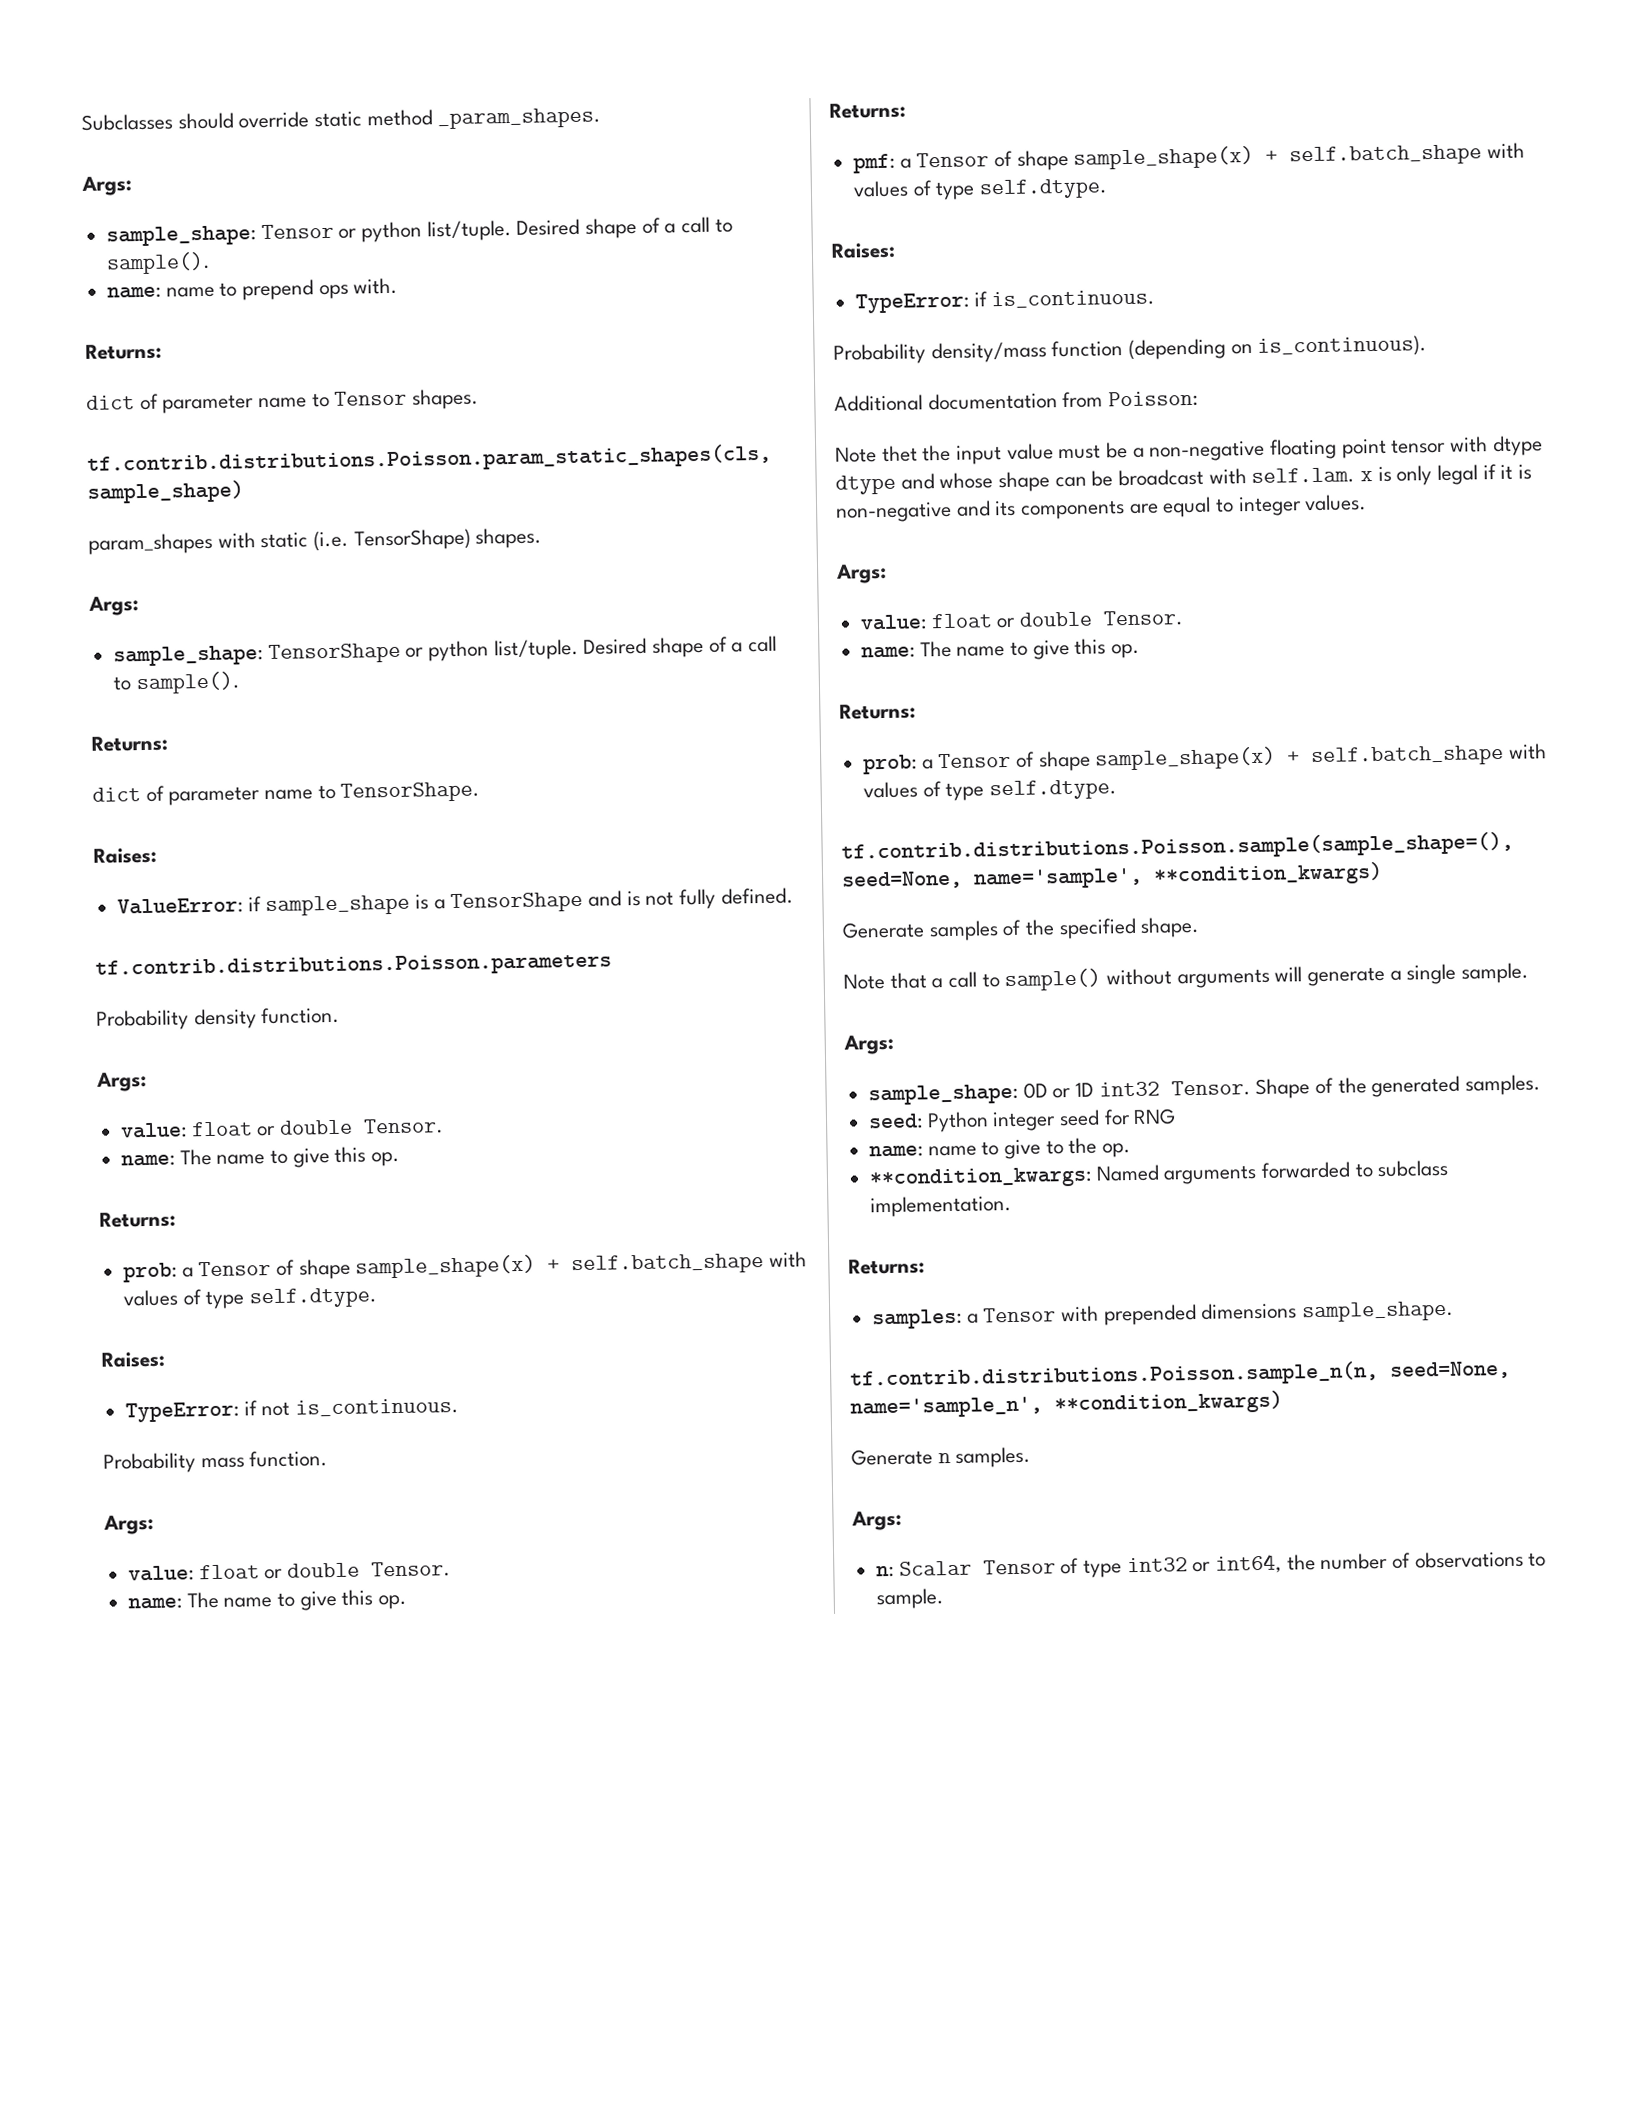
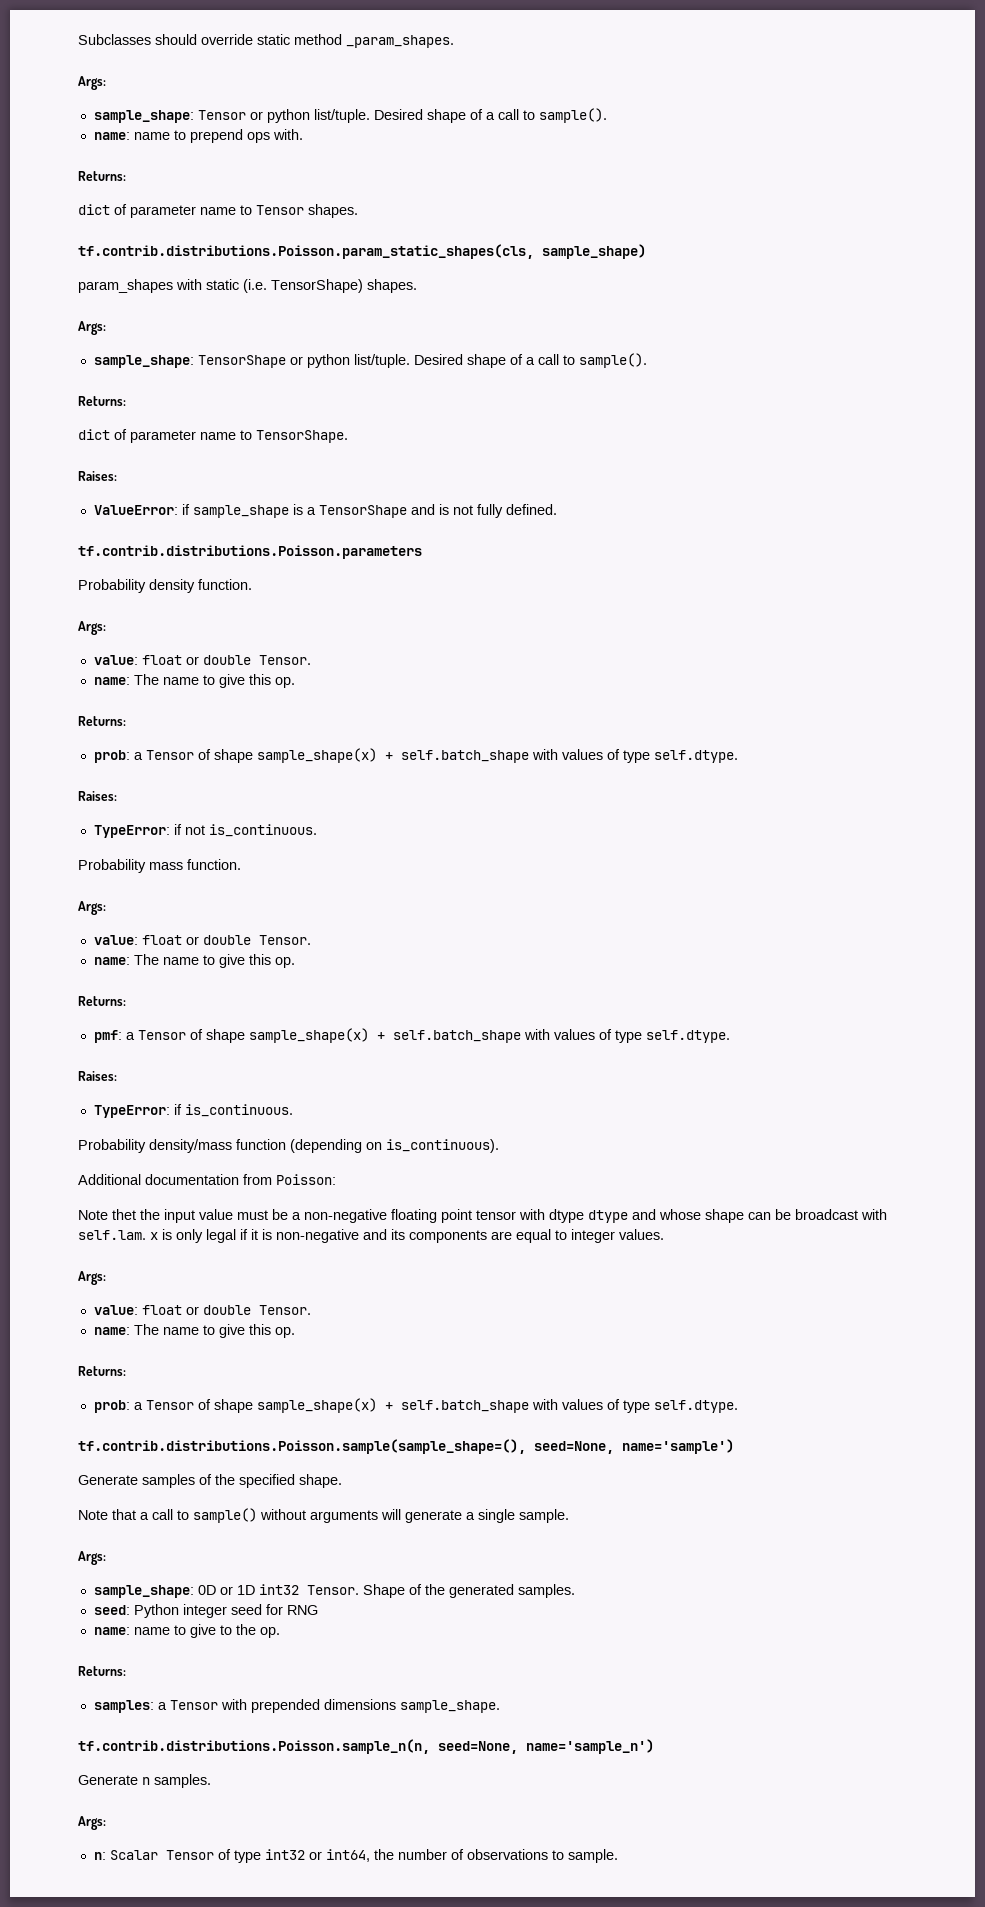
- tf.contrib.distributions.Poisson.sample(sample_shape=(), seed=None, name='sample', **condition_kwargs)
+ tf.contrib.distributions.Poisson.sample(sample_shape=(), seed=None, name='sample')
- **condition_kwargs: Named arguments forwarded to subclass implementation.
- tf.contrib.distributions.Poisson.sample_n(n, seed=None, name='sample_n', **condition_kwargs)
+ tf.contrib.distributions.Poisson.sample_n(n, seed=None, name='sample_n')

